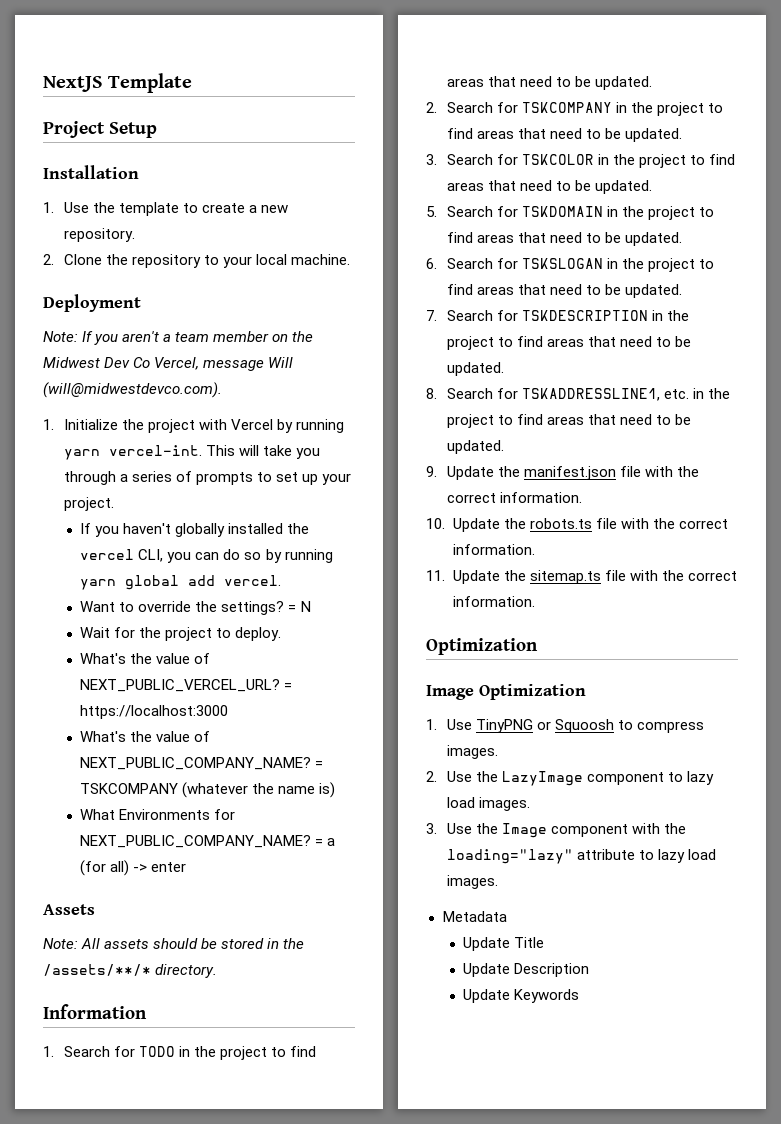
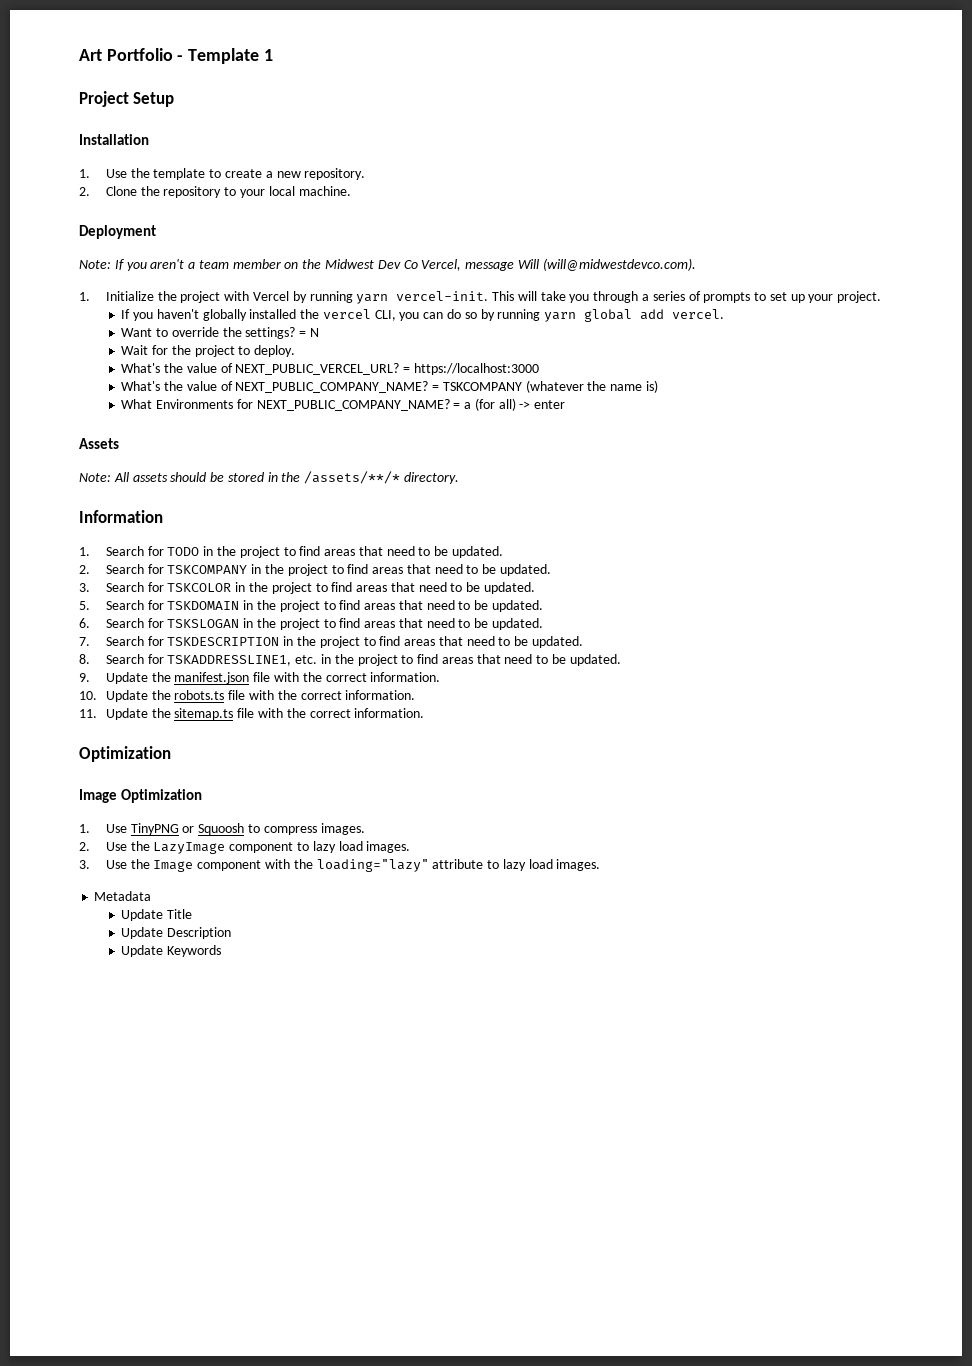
- NextJS Template
+ Art Portfolio - Template 1
- 1. Initialize the project with Vercel by running yarn vercel-int.
+ 1. Initialize the project with Vercel by running yarn vercel-init.

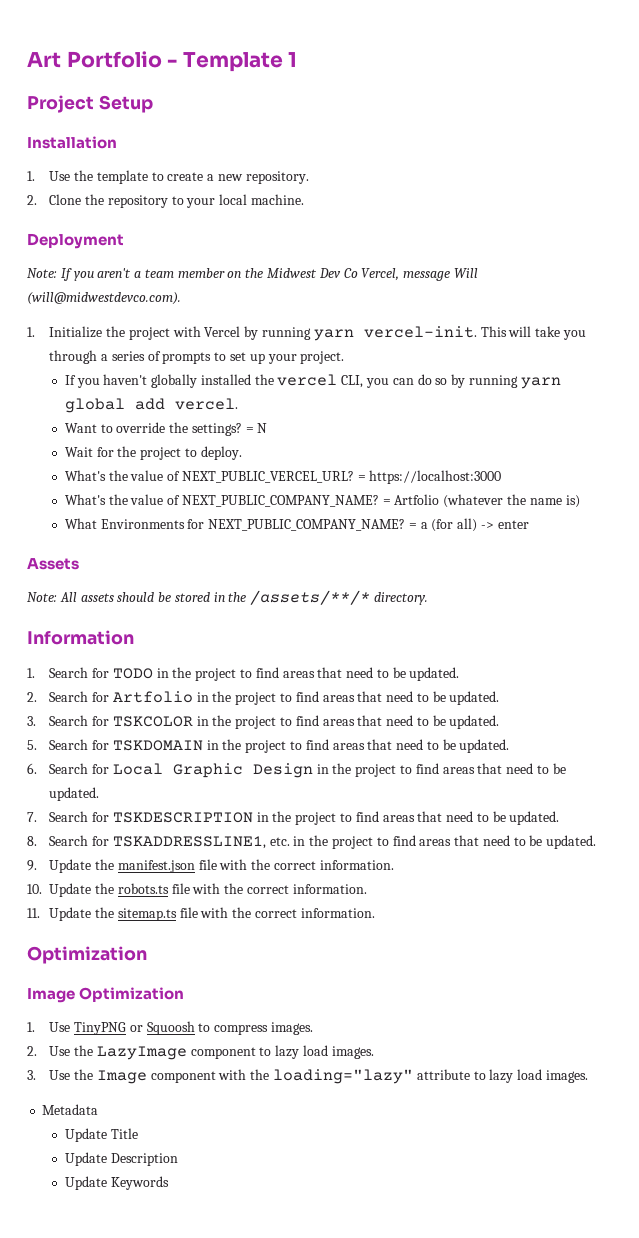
- = TSKCOMPANY (whatever the name is)
+ = Artfolio (whatever the name is)
- 2. Search for TSKCOMPANY in the project to find areas that need to be updated.
+ 2. Search for Artfolio in the project to find areas that need to be updated.
- 6. Search for TSKSLOGAN in the project to find areas that need to be updated.
+ 6. Search for Local Graphic Design in the project to find areas that need to be updated.

